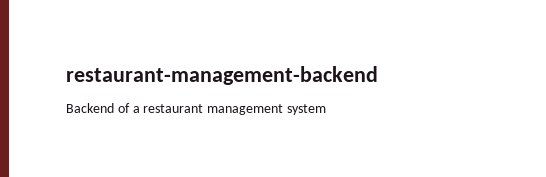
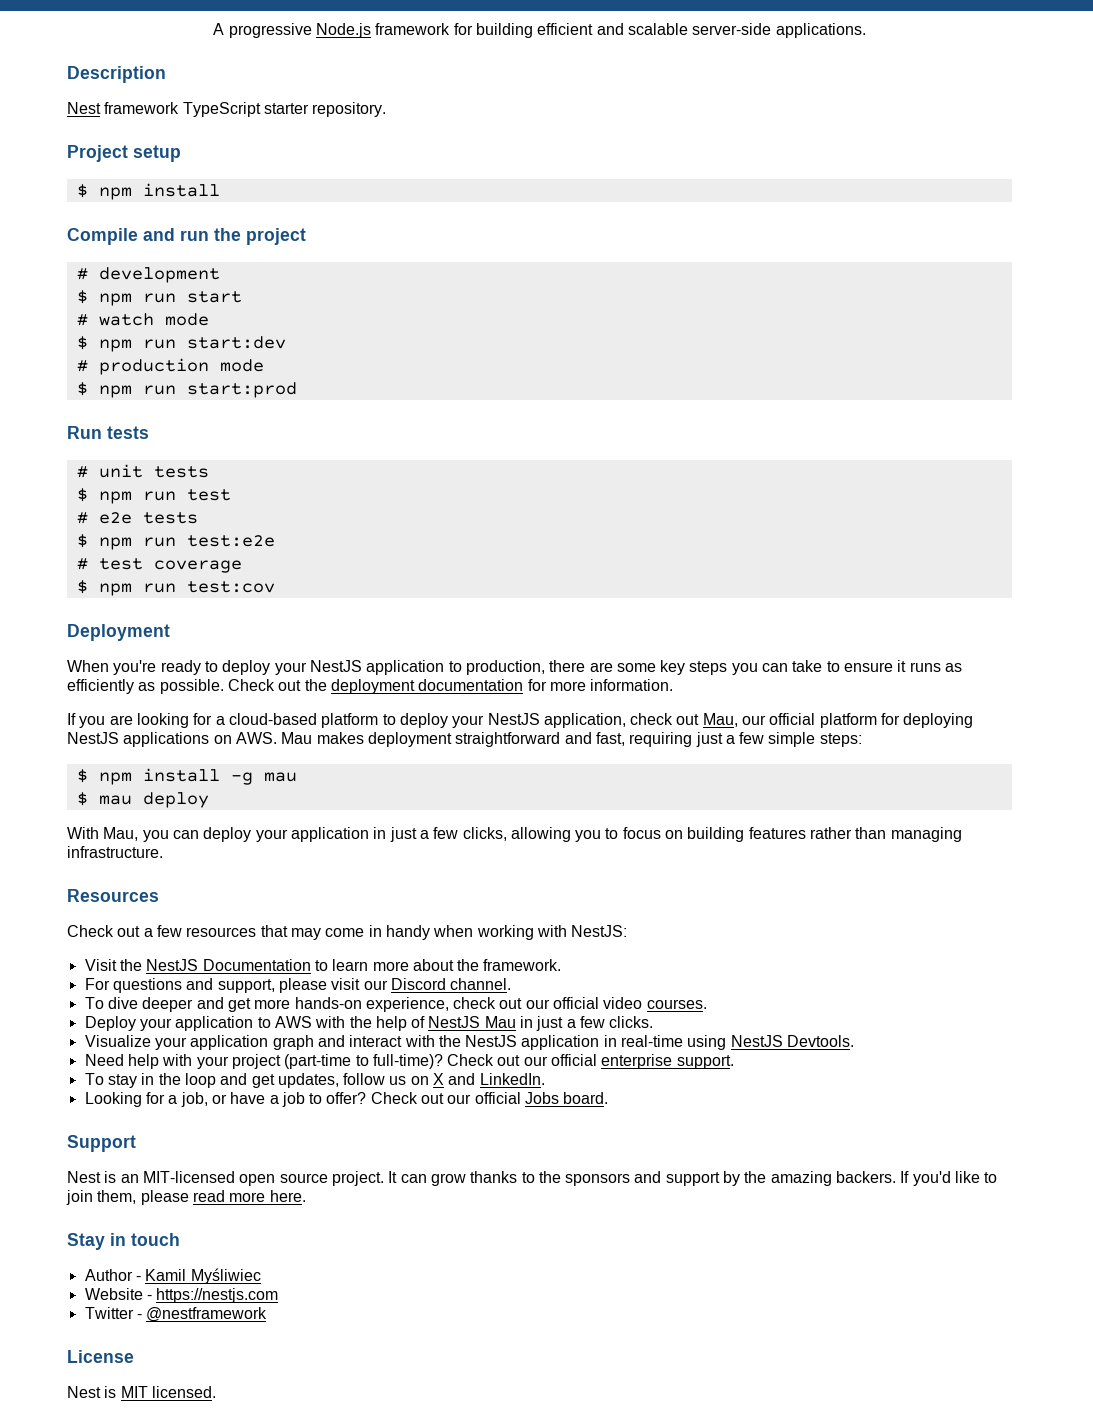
- restaurant-management-backend
- Backend of a restaurant management system
+ A progressive Node.js framework for building efficient and scalable server-side applications.
+ Description
+ Nest framework TypeScript starter repository.
+ Project setup
+ $ npm install
+ Compile and run the project
+ # development
+ $ npm run start
+ # watch mode
+ $ npm run start:dev
+ # production mode
+ $ npm run start:prod
+ Run tests
+ # unit tests
+ $ npm run test
+ # e2e tests
+ $ npm run test:e2e
+ # test coverage
+ $ npm run test:cov
+ Deployment
+ When you're ready to deploy your NestJS application to production, there are some key steps you can take to ensure it runs as efficiently as possible. Check out the deployment documentation for more information.
+ If you are looking for a cloud-based platform to deploy your NestJS application, check out Mau, our official platform for deploying NestJS applications on AWS. Mau makes deployment straightforward and fast, requiring just a few simple steps:
+ $ npm install -g mau
+ $ mau deploy
+ With Mau, you can deploy your application in just a few clicks, allowing you to focus on building features rather than managing infrastructure.
+ Resources
+ Check out a few resources that may come in handy when working with NestJS:
+ Visit the NestJS Documentation to learn more about the framework.
+ For questions and support, please visit our Discord channel.
+ To dive deeper and get more hands-on experience, check out our official video courses.
+ Deploy your application to AWS with the help of NestJS Mau in just a few clicks.
+ Visualize your application graph and interact with the NestJS application in real-time using NestJS Devtools.
+ Need help with your project (part-time to full-time)? Check out our official enterprise support.
+ To stay in the loop and get updates, follow us on X and LinkedIn.
+ Looking for a job, or have a job to offer? Check out our official Jobs board.
+ Support
+ Nest is an MIT-licensed open source project. It can grow thanks to the sponsors and support by the amazing backers. If you'd like to join them, please read more here.
+ Stay in touch
+ Author - Kamil Myśliwiec
+ Website - https://nestjs.com
+ Twitter - @nestframework
+ License
+ Nest is MIT licensed.

